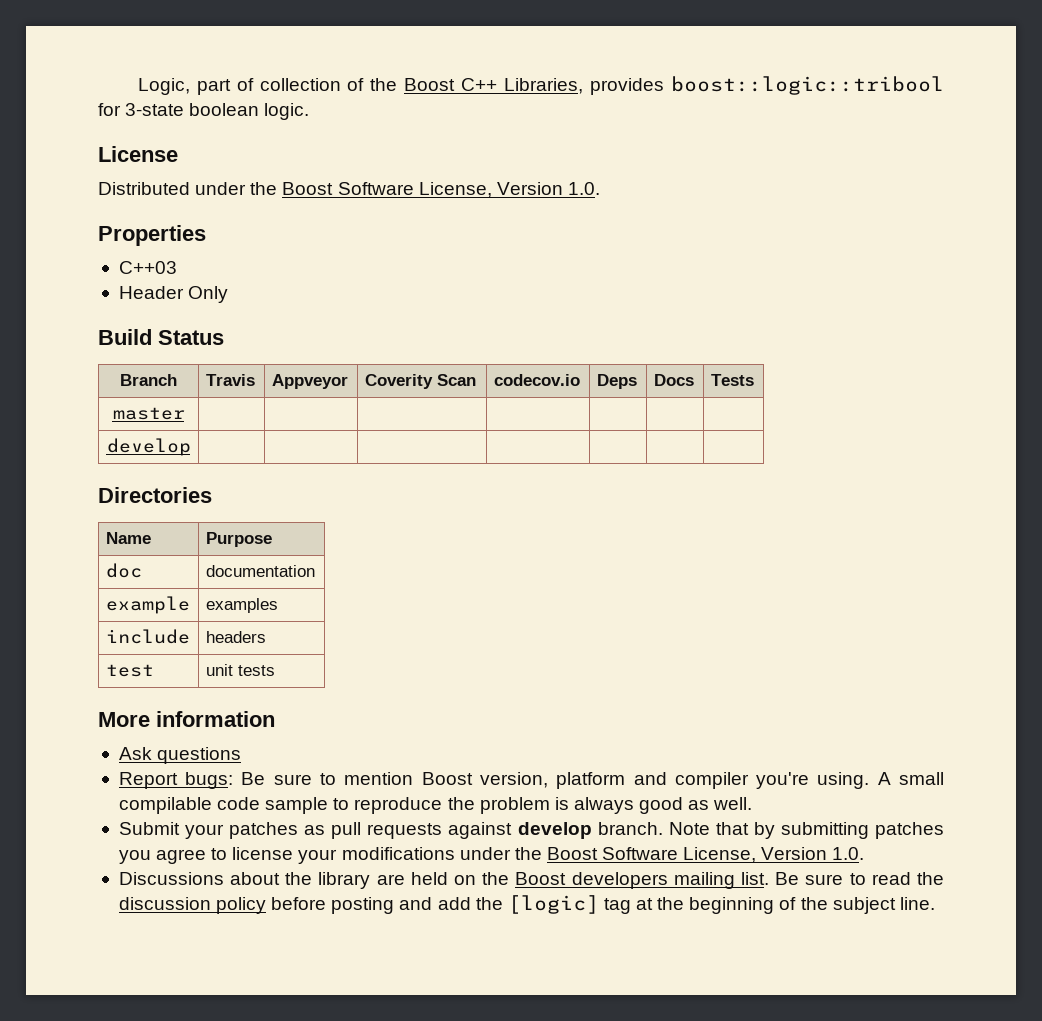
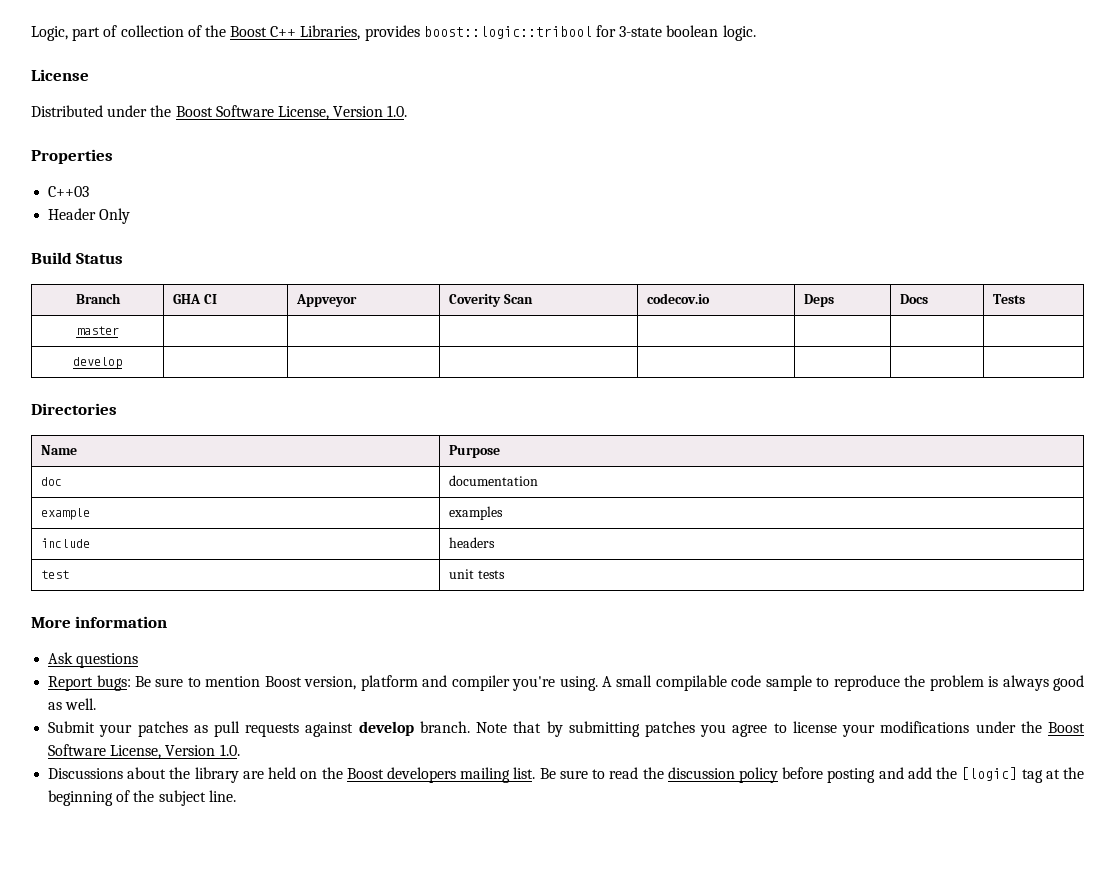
- Branch | Travis | Appveyor | Coverity Scan | codecov.io | Deps | Docs | Tests
+ Branch | GHA CI | Appveyor | Coverity Scan | codecov.io | Deps | Docs | Tests

